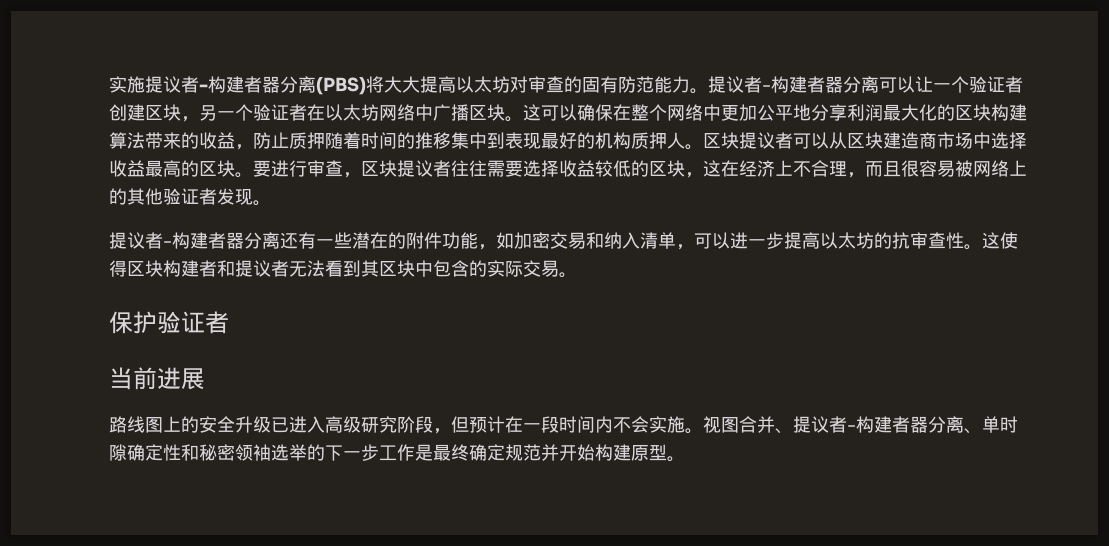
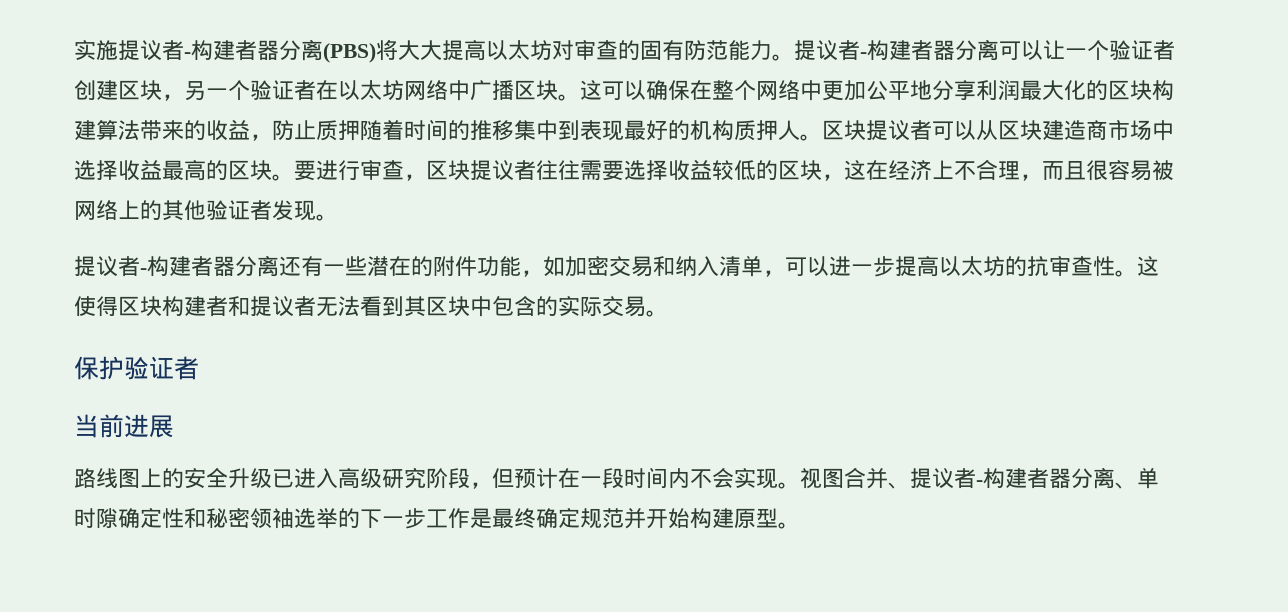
- 路线图上的安全升级已进入高级研究阶段，但预计在一段时间内不会实施。
+ 路线图上的安全升级已进入高级研究阶段，但预计在一段时间内不会实现。

